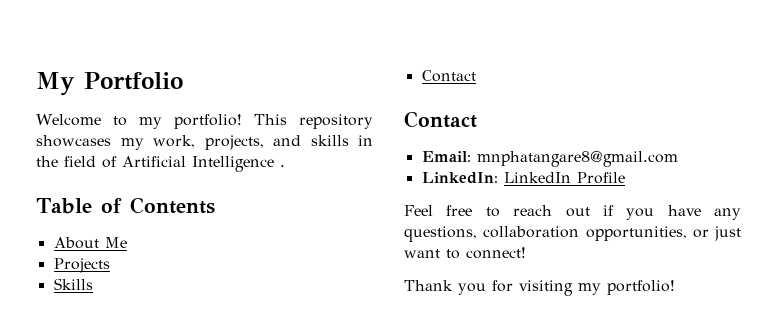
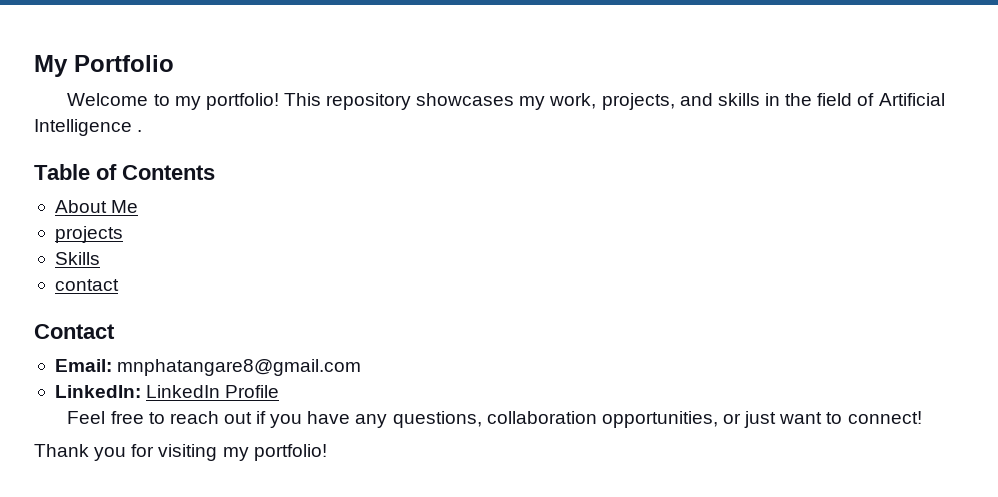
- Projects
+ projects
  Skills
- Contact
+ contact

